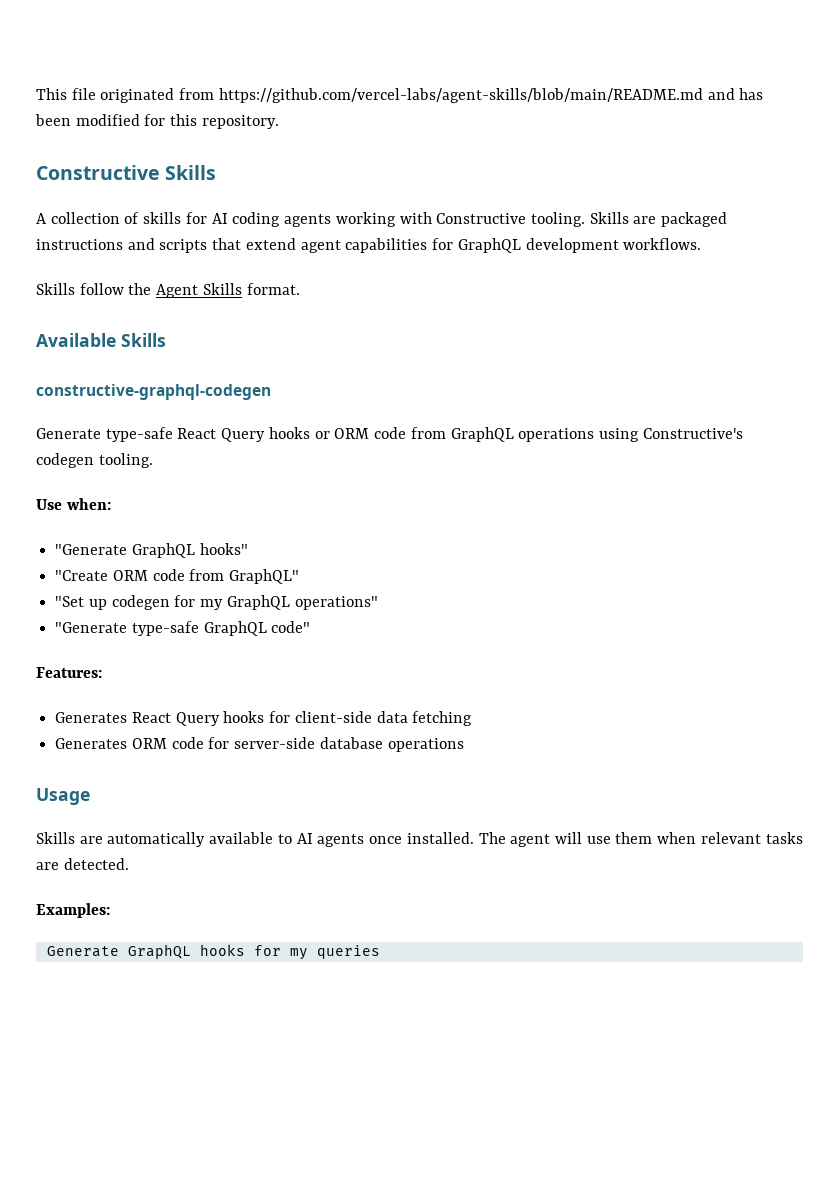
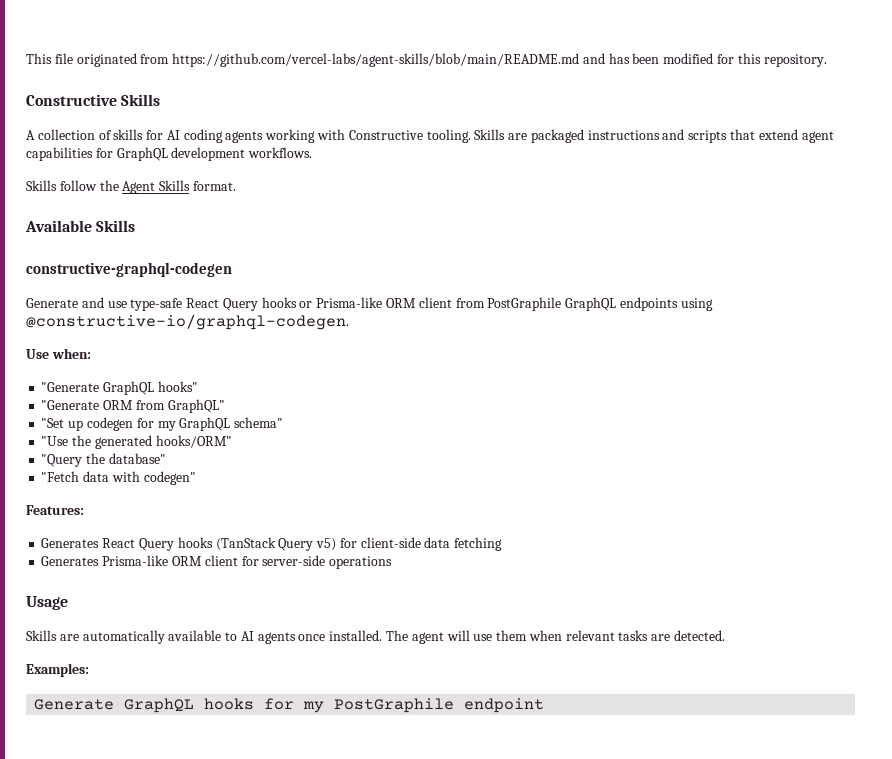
- Generate type-safe React Query hooks or ORM code from GraphQL operations using Constructive's codegen tooling.
+ Generate and use type-safe React Query hooks or Prisma-like ORM client from PostGraphile GraphQL endpoints using @constructive-io/graphql-codegen.
- "Create ORM code from GraphQL"
+ "Generate ORM from GraphQL"
- "Set up codegen for my GraphQL operations"
- "Generate type-safe GraphQL code"
+ "Set up codegen for my GraphQL schema"
+ "Use the generated hooks/ORM"
+ "Query the database"
+ "Fetch data with codegen"
- Generates React Query hooks for client-side data fetching
+ Generates React Query hooks (TanStack Query v5) for client-side data fetching
- Generates ORM code for server-side database operations
+ Generates Prisma-like ORM client for server-side operations
- Generate GraphQL hooks for my queries
+ Generate GraphQL hooks for my PostGraphile endpoint

